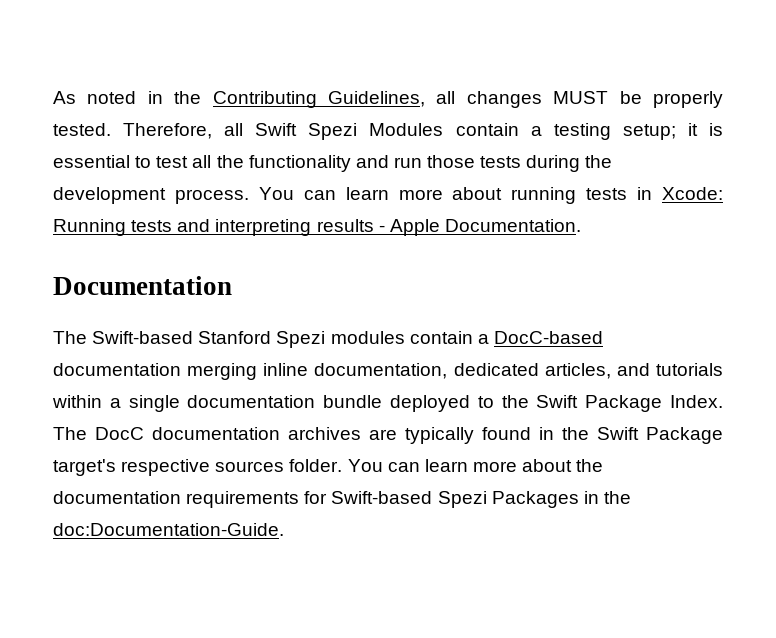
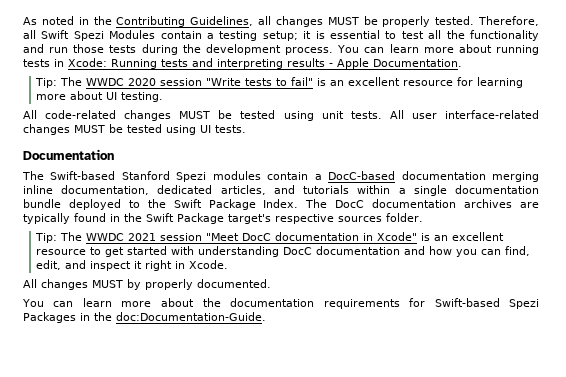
+ Tip: The WWDC 2020 session "Write tests to fail" is an excellent resource for learning more about UI testing.
+ All code-related changes MUST be tested using unit tests. All user interface-related changes MUST be tested using UI tests.
- The DocC documentation archives are typically found in the Swift Package target's respective sources folder. You can learn more about the documentation requirements for Swift-based Spezi Packages in the doc:Documentation-Guide.
+ The DocC documentation archives are typically found in the Swift Package target's respective sources folder.
+ Tip: The WWDC 2021 session "Meet DocC documentation in Xcode" is an excellent resource to get started with understanding DocC documentation and how you can find, edit, and inspect it right in Xcode.
+ All changes MUST by properly documented.
+ You can learn more about the documentation requirements for Swift-based Spezi Packages in the doc:Documentation-Guide.

